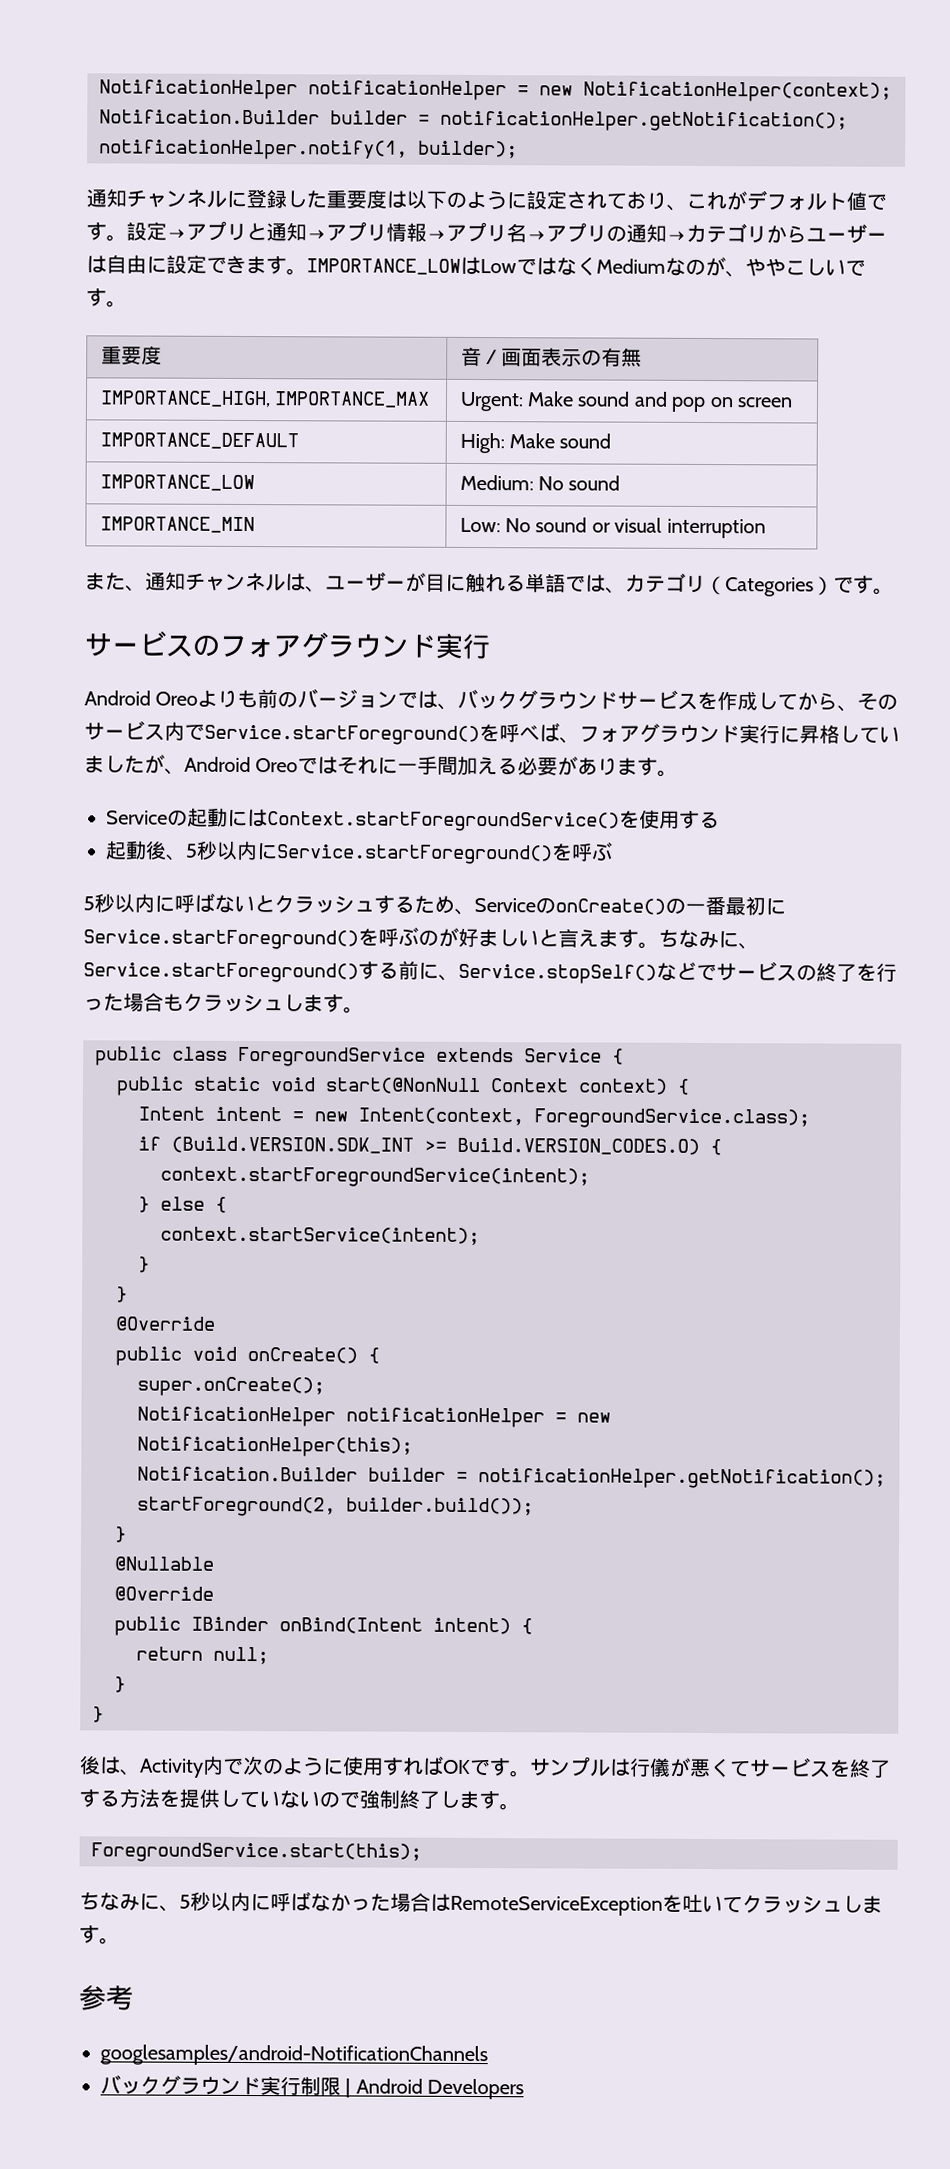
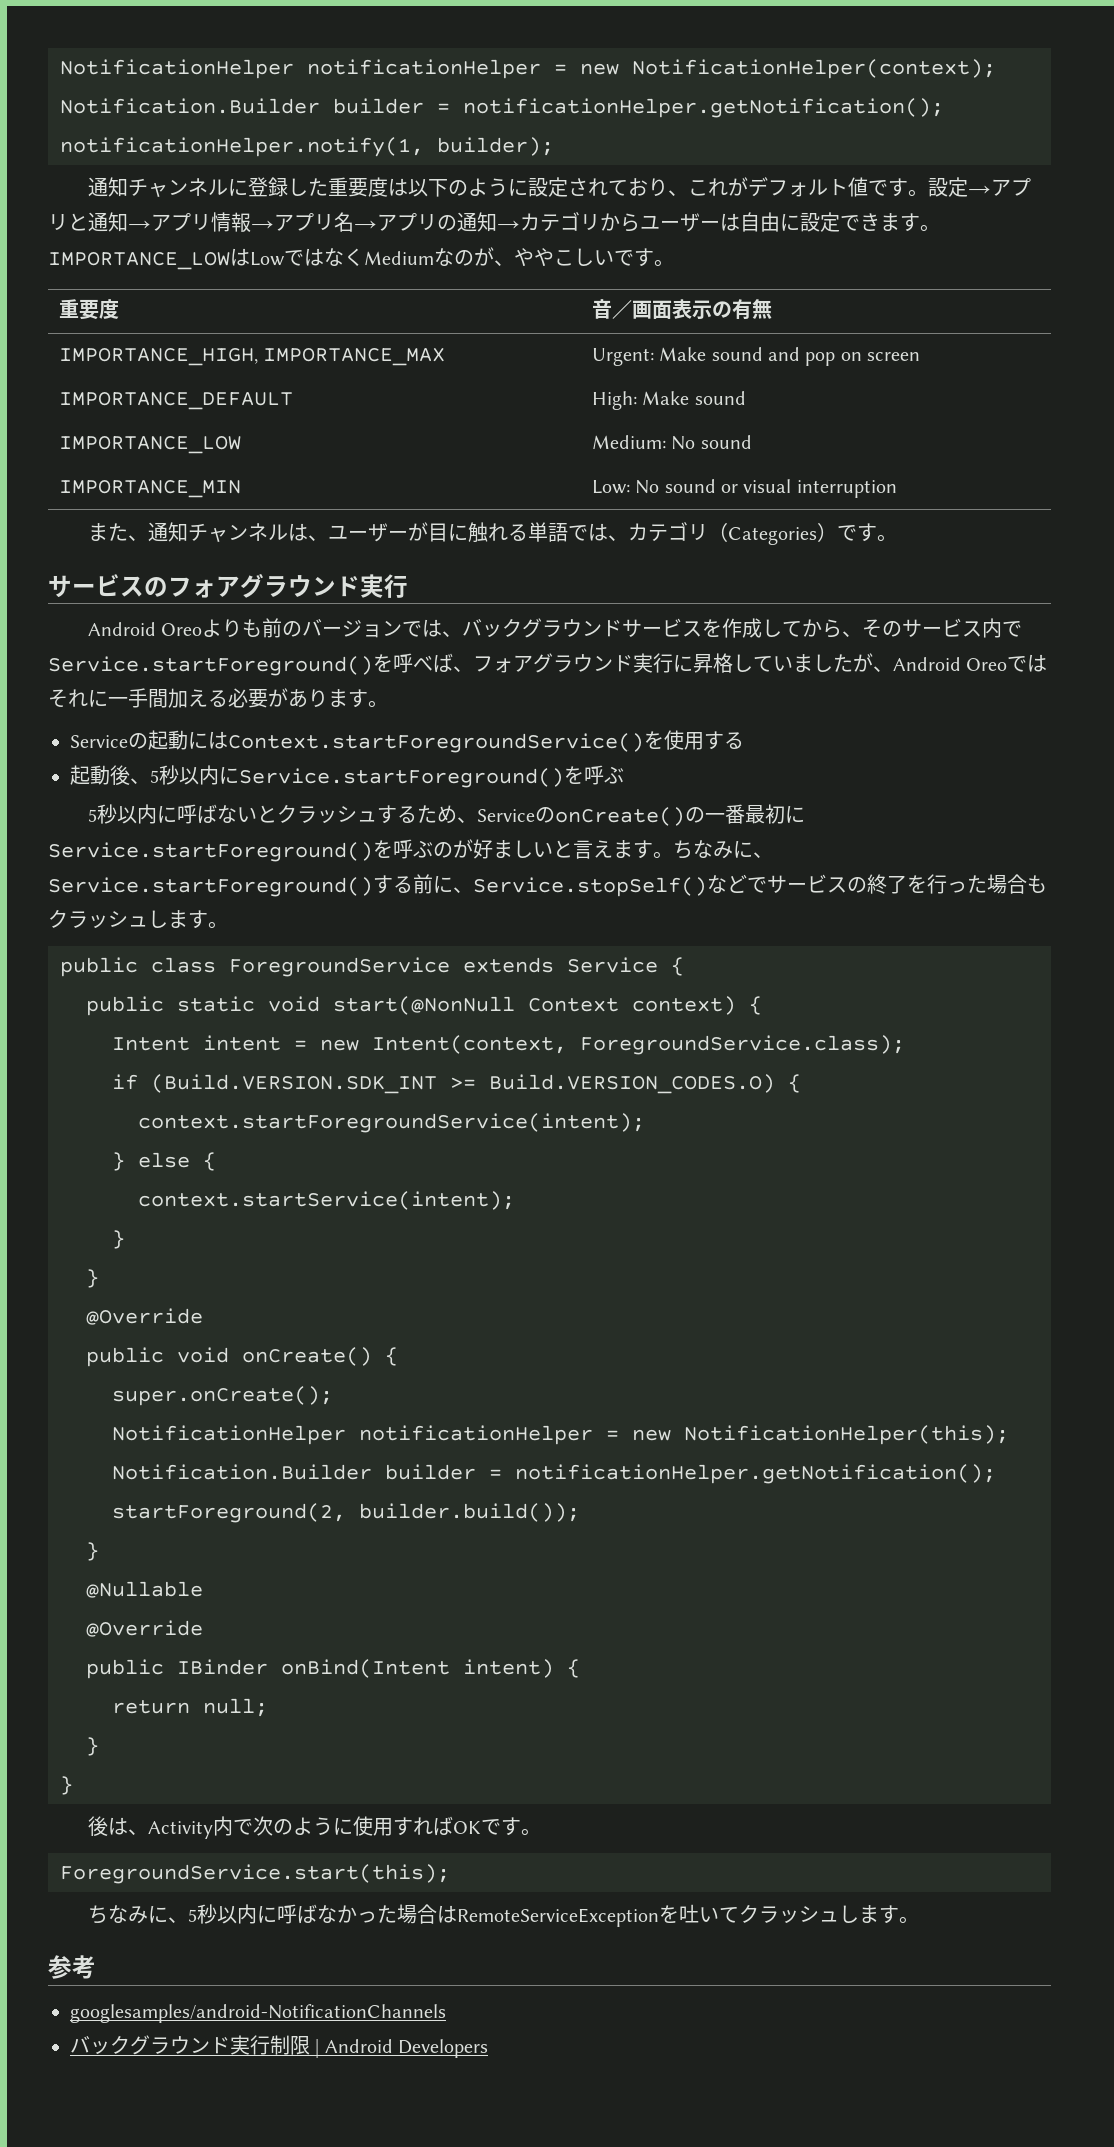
- サンプルは行儀が悪くてサービスを終了する方法を提供していないので強制終了します。

